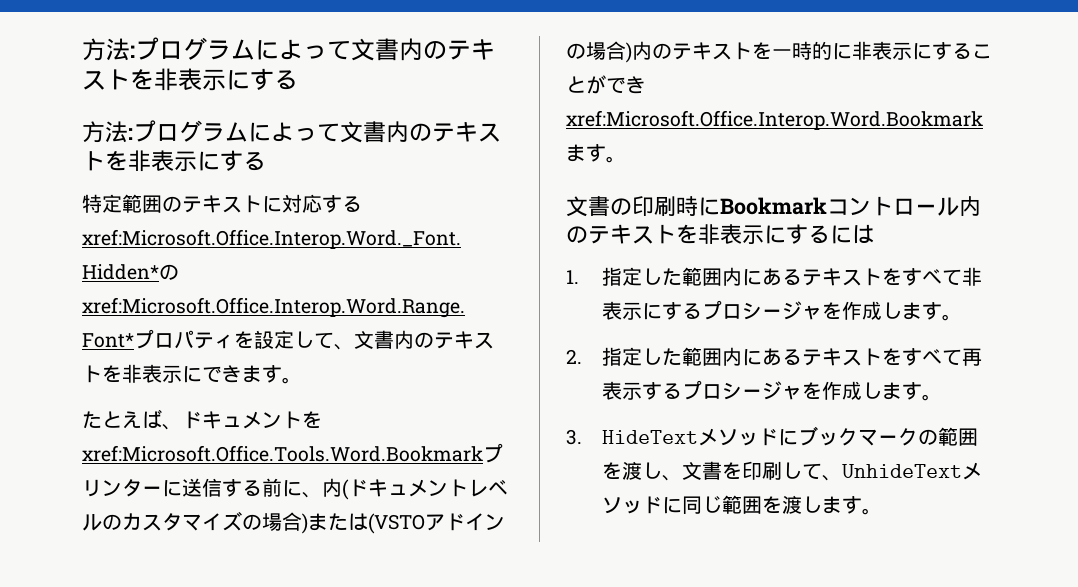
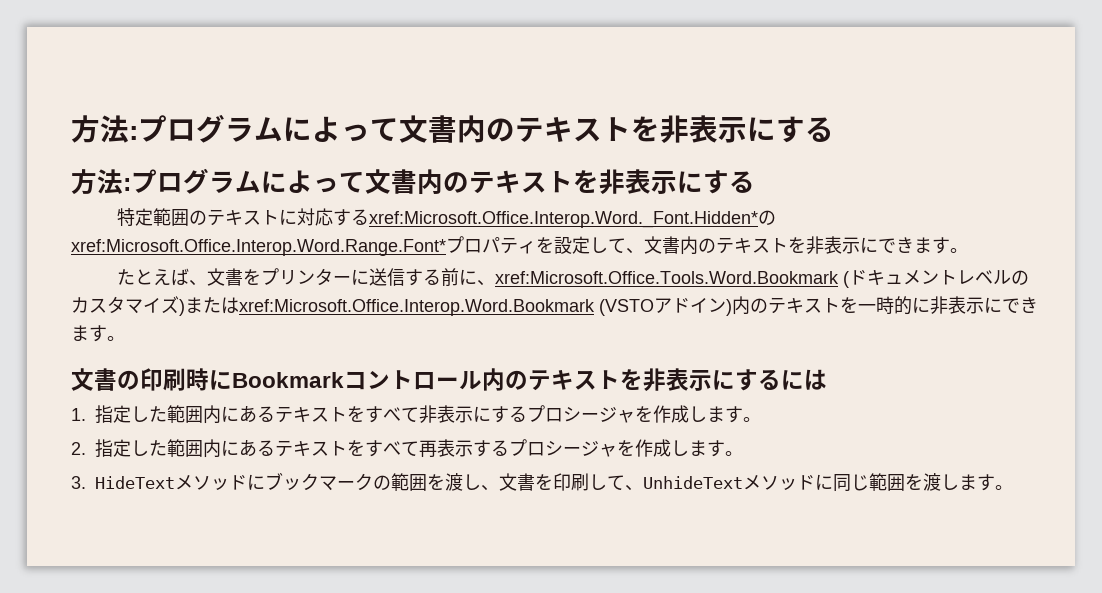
- たとえば、ドキュメントをxref:Microsoft.Office.Tools.Word.Bookmarkプリンターに送信する前に、内(ドキュメントレベルのカスタマイズの場合)または(VSTOアドインの場合)内のテキストを一時的に非表示にすることができxref:Microsoft.Office.Interop.Word.Bookmarkます。
+ たとえば、文書をプリンターに送信する前に、xref:Microsoft.Office.Tools.Word.Bookmark (ドキュメントレベルのカスタマイズ)またはxref:Microsoft.Office.Interop.Word.Bookmark (VSTOアドイン)内のテキストを一時的に非表示にできます。

